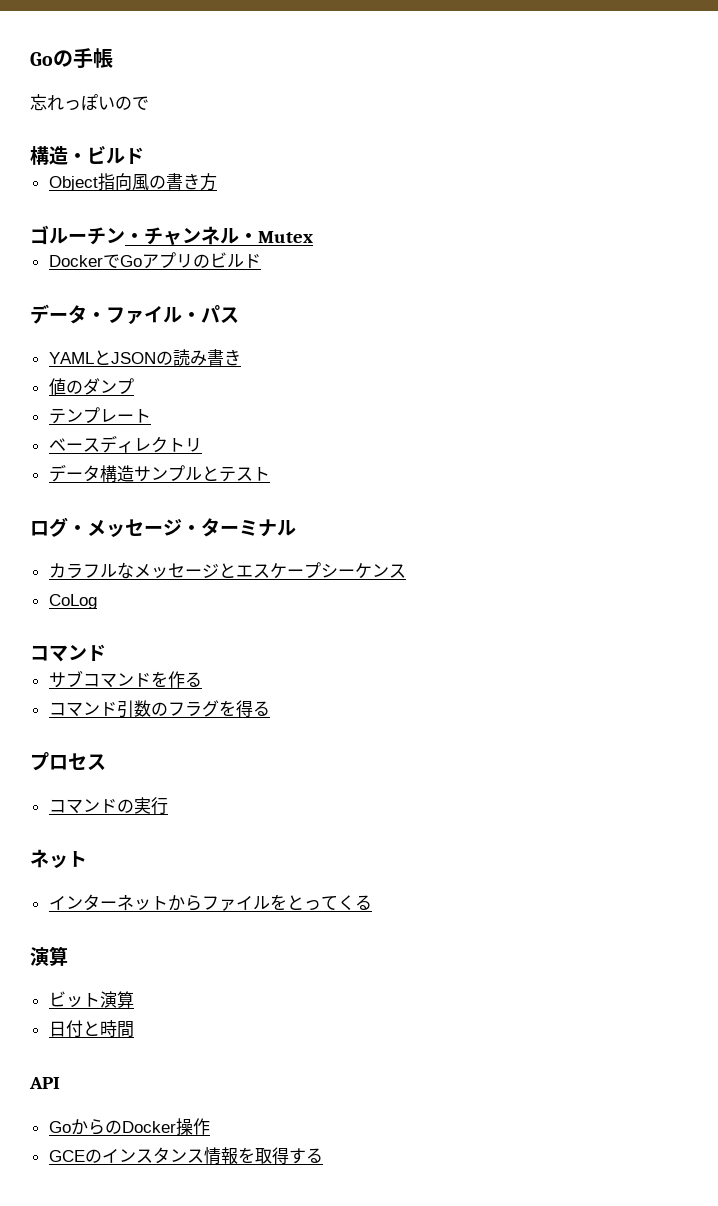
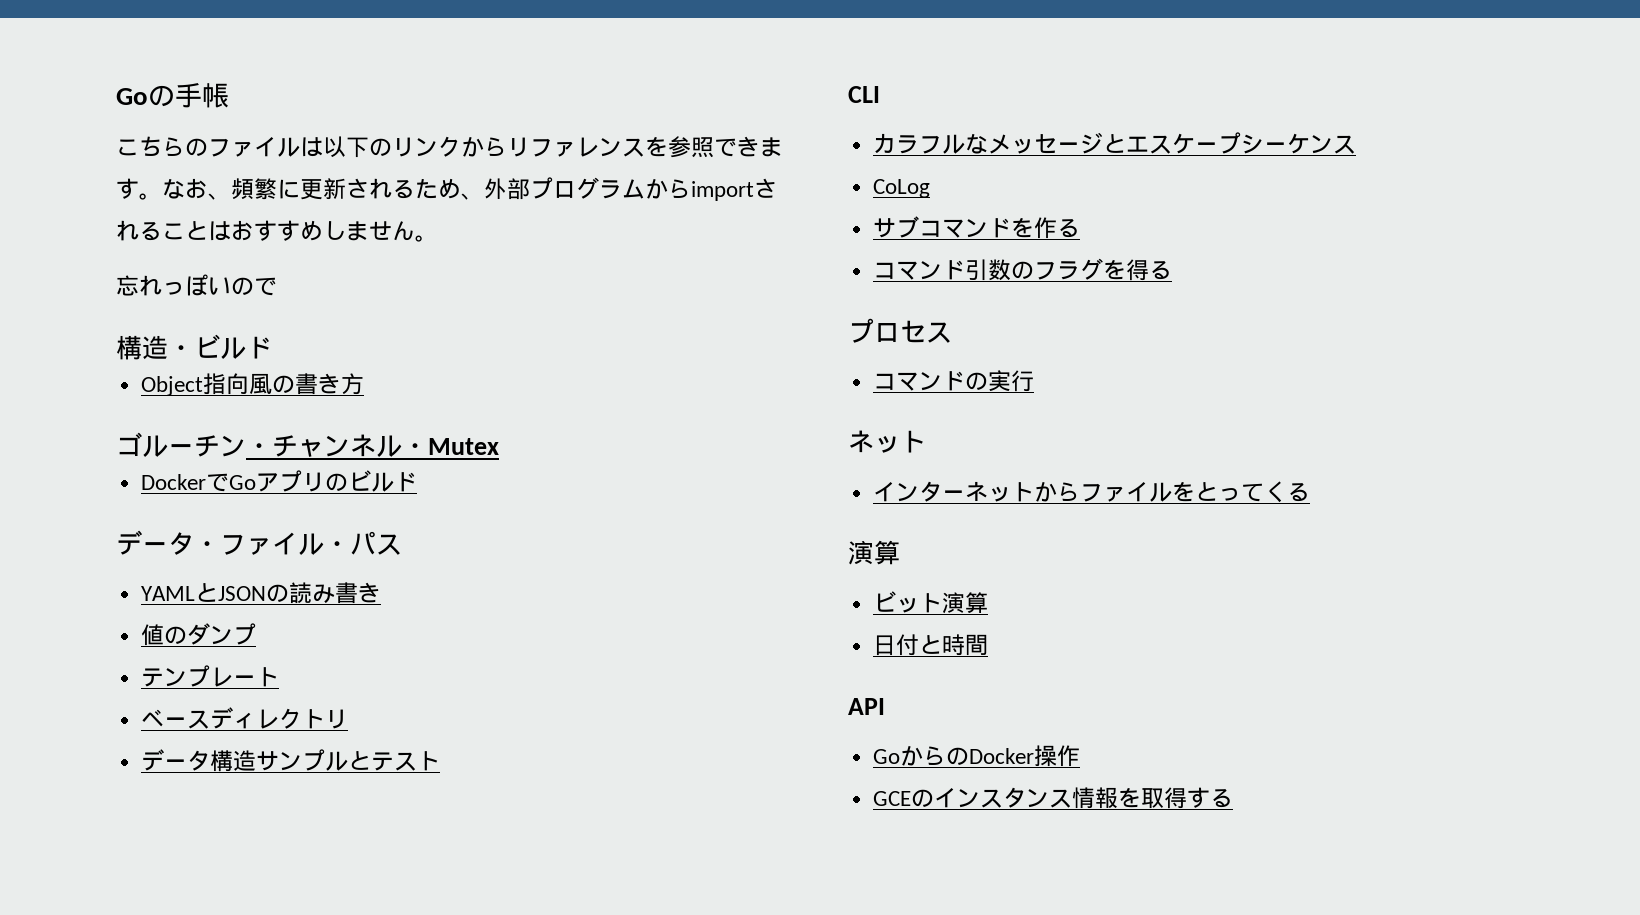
+ こちらのファイルは以下のリンクからリファレンスを参照できます。なお、頻繁に更新されるため、外部プログラムからimportされることはおすすめしません。
- ログ・メッセージ・ターミナル
+ CLI
  CoLog
- コマンド

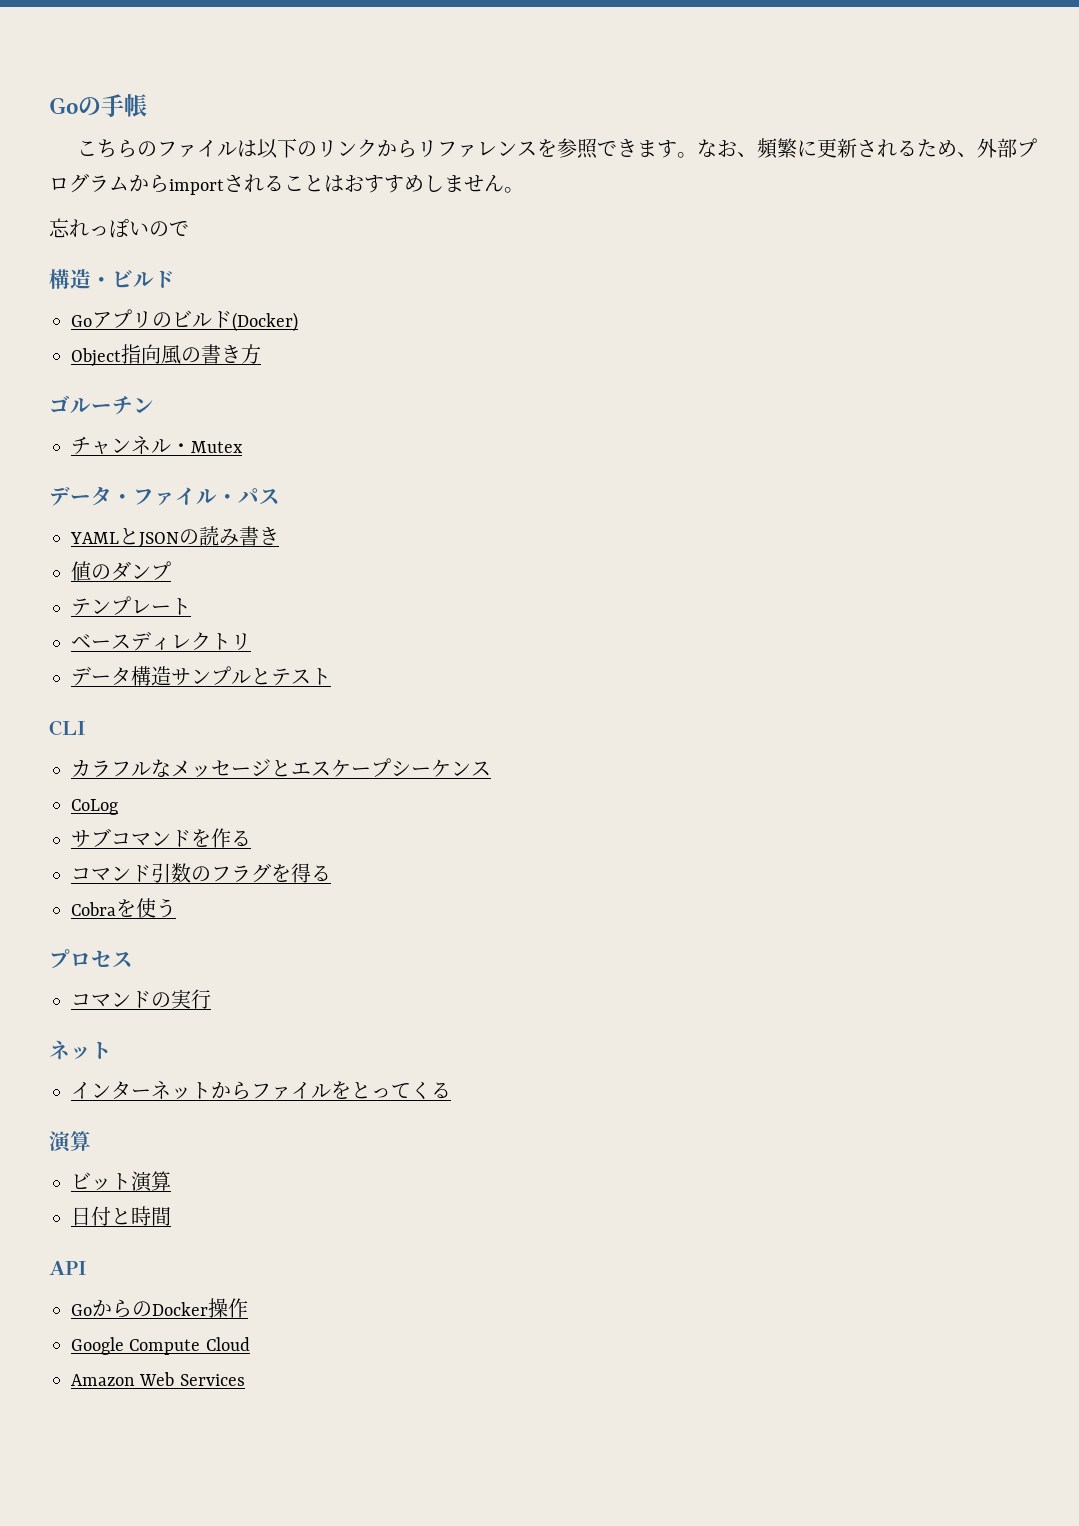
+ Goアプリのビルド(Docker)
- ゴルーチン・チャンネル・Mutex
+ ゴルーチン
+ チャンネル・Mutex
- DockerでGoアプリのビルド
+ Cobraを使う
- GCEのインスタンス情報を取得する
+ Google Compute Cloud
+ Amazon Web Services

